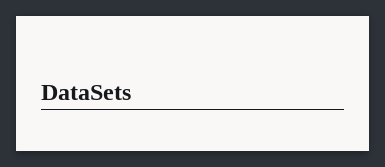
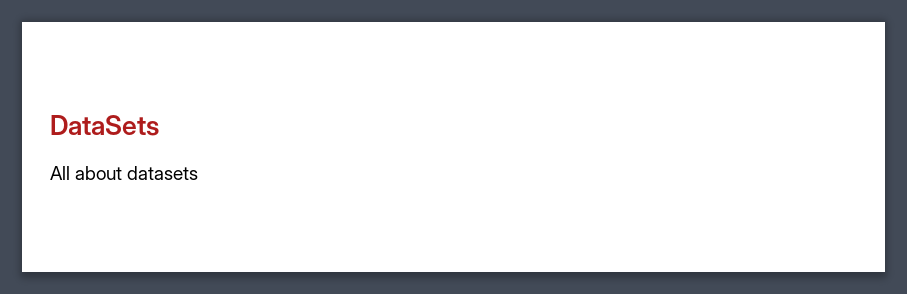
+ All about datasets

